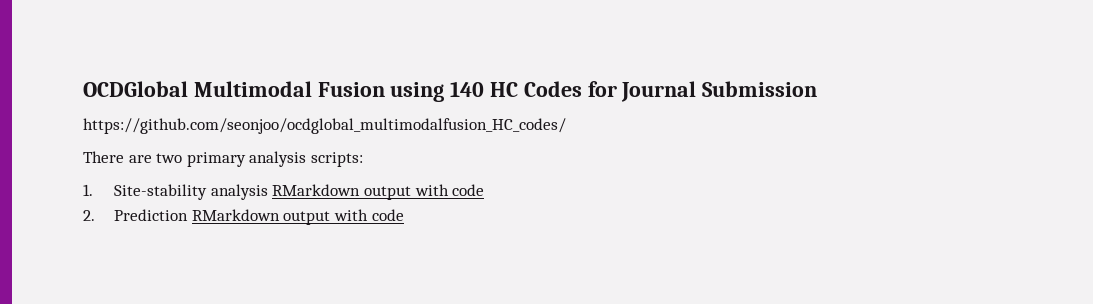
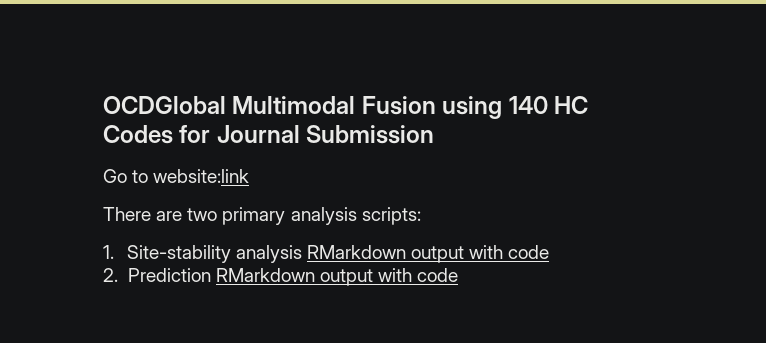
- https://github.com/seonjoo/ocdglobal_multimodalfusion_HC_codes/
+ Go to website:link

